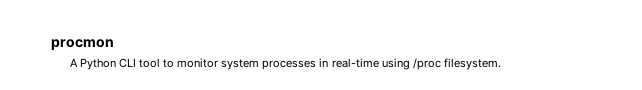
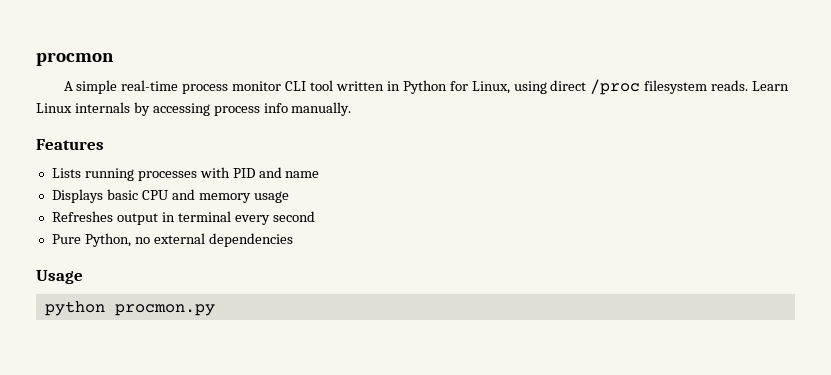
- A Python CLI tool to monitor system processes in real-time using /proc filesystem.
+ A simple real-time process monitor CLI tool written in Python for Linux, using direct /proc filesystem reads. Learn Linux internals by accessing process info manually.
+ Features
+ Lists running processes with PID and name
+ Displays basic CPU and memory usage
+ Refreshes output in terminal every second
+ Pure Python, no external dependencies
+ Usage
+ python procmon.py

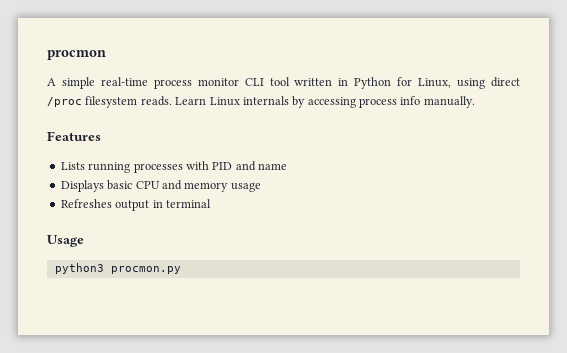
- Refreshes output in terminal every second
- Pure Python, no external dependencies
+ Refreshes output in terminal
- python procmon.py
+ python3 procmon.py

